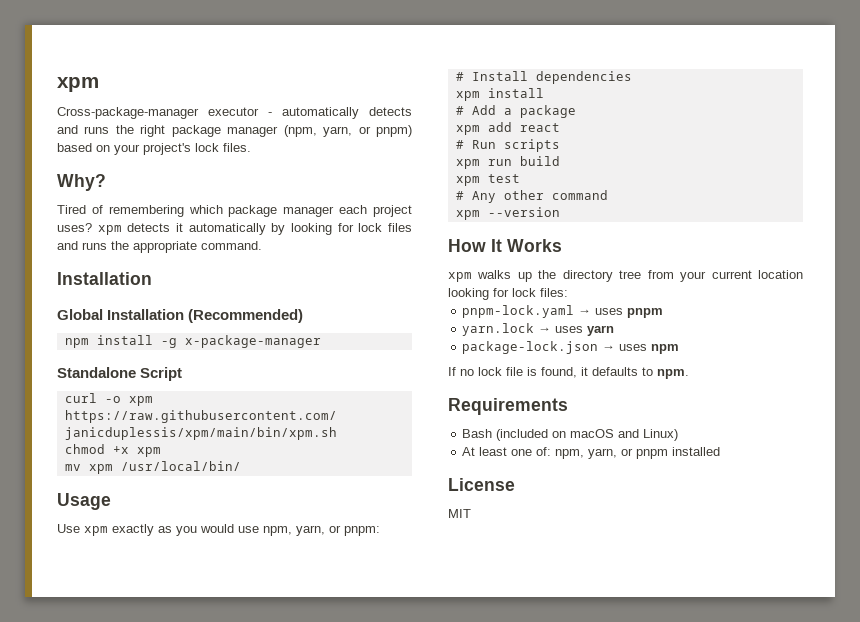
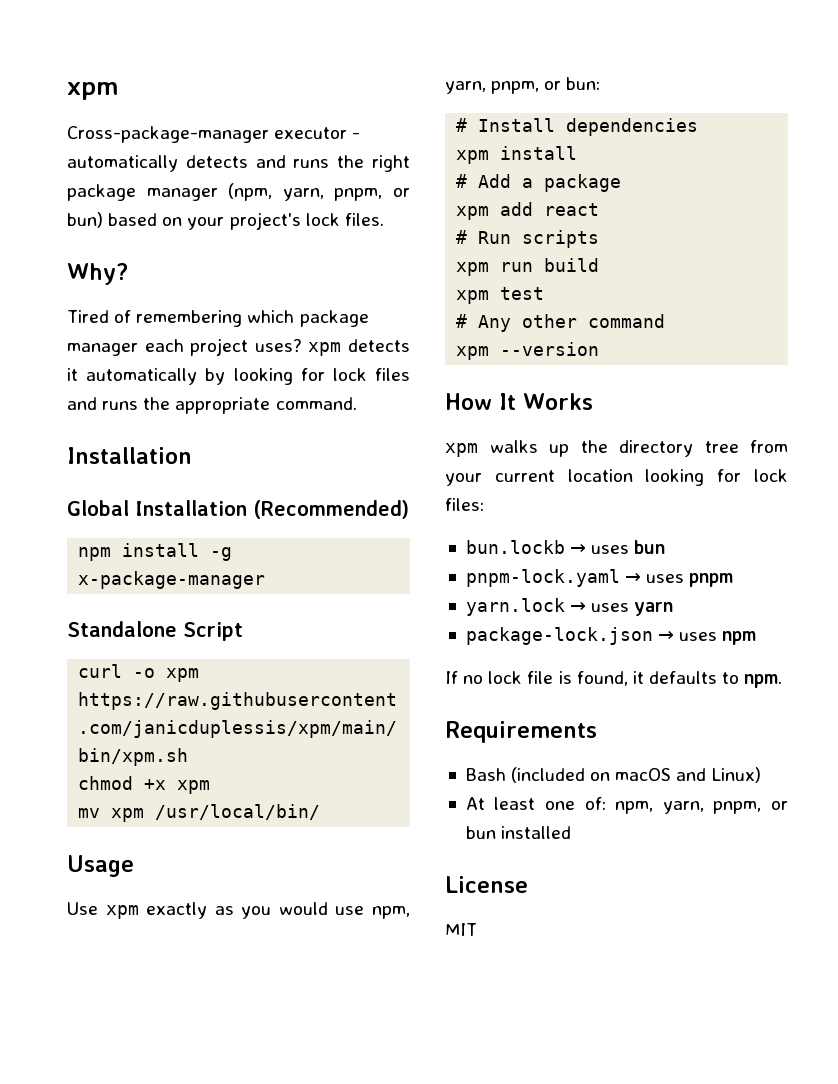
- Cross-package-manager executor - automatically detects and runs the right package manager (npm, yarn, or pnpm) based on your project's lock files.
+ Cross-package-manager executor - automatically detects and runs the right package manager (npm, yarn, pnpm, or bun) based on your project's lock files.
- Use xpm exactly as you would use npm, yarn, or pnpm:
+ Use xpm exactly as you would use npm, yarn, pnpm, or bun:
+ bun.lockb → uses bun
- At least one of: npm, yarn, or pnpm installed
+ At least one of: npm, yarn, pnpm, or bun installed

